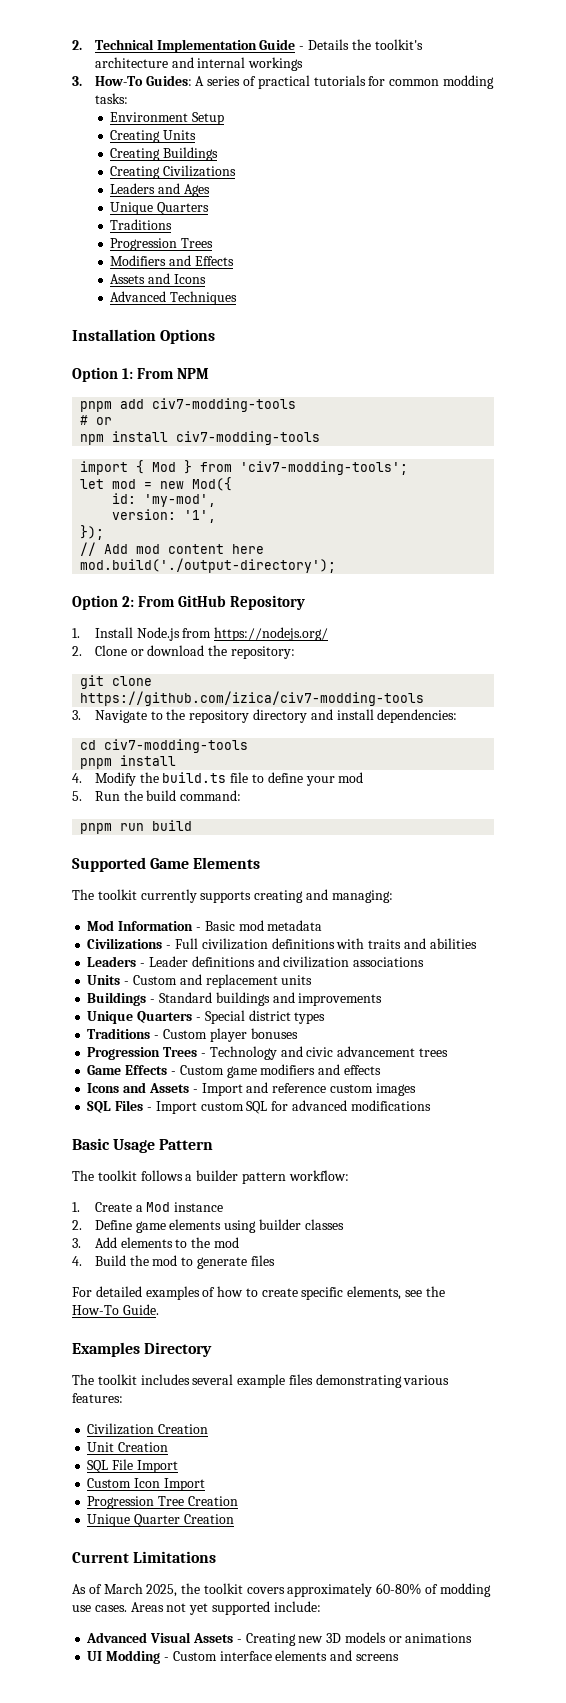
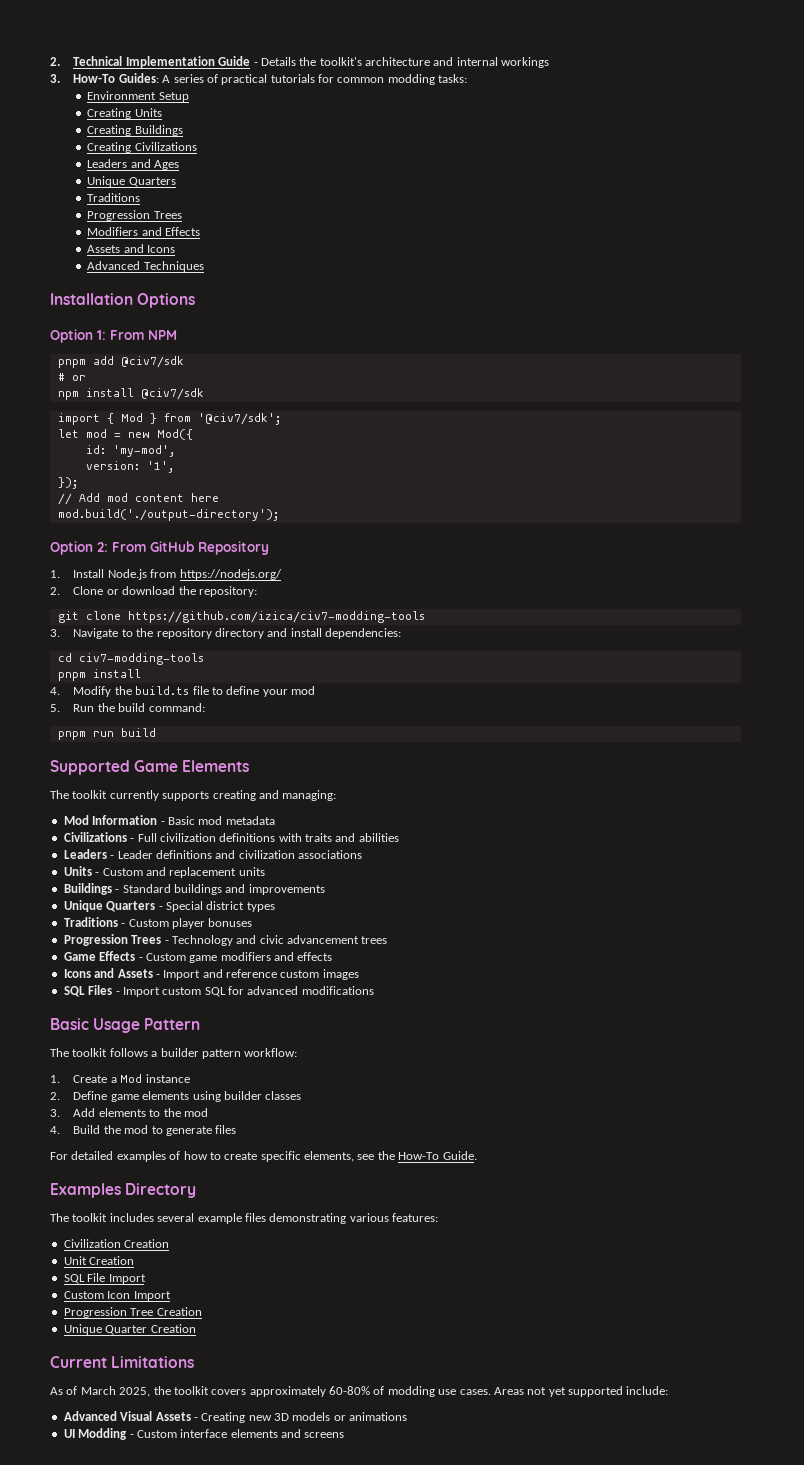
- pnpm add civ7-modding-tools
+ pnpm add @civ7/sdk
- npm install civ7-modding-tools
+ npm install @civ7/sdk
- import { Mod } from 'civ7-modding-tools';
+ import { Mod } from '@civ7/sdk';

